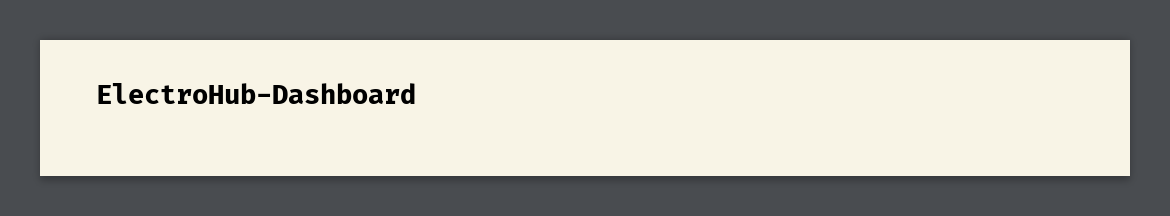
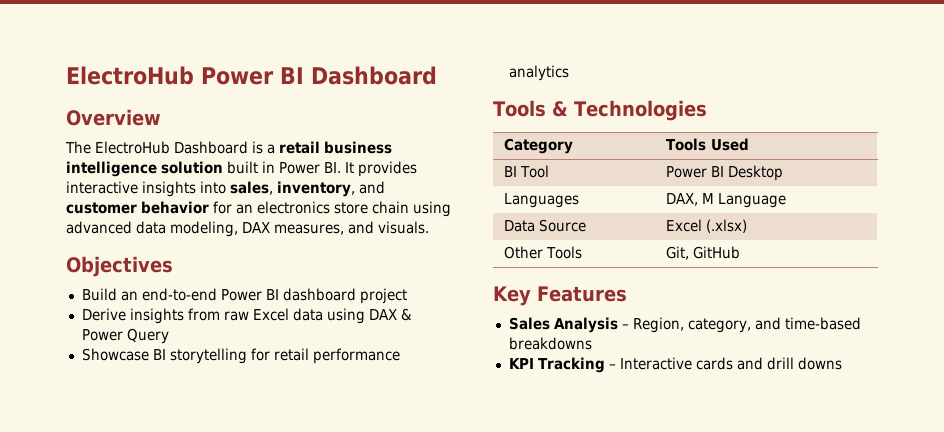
- ElectroHub-Dashboard
+ ElectroHub Power BI Dashboard
+ Overview
+ The ElectroHub Dashboard is a retail business intelligence solution built in Power BI. It provides interactive insights into sales, inventory, and customer behavior for an electronics store chain using advanced data modeling, DAX measures, and visuals.
+ Objectives
+ Build an end-to-end Power BI dashboard project
+ Derive insights from raw Excel data using DAX & Power Query
+ Showcase BI storytelling for retail performance analytics
+ Tools & Technologies
+ Category | Tools Used
+ BI Tool | Power BI Desktop
+ Languages | DAX, M Language
+ Data Source | Excel (.xlsx)
+ Other Tools | Git, GitHub
+ Key Features
+ Sales Analysis – Region, category, and time-based breakdowns
+ KPI Tracking – Interactive cards and drill downs

